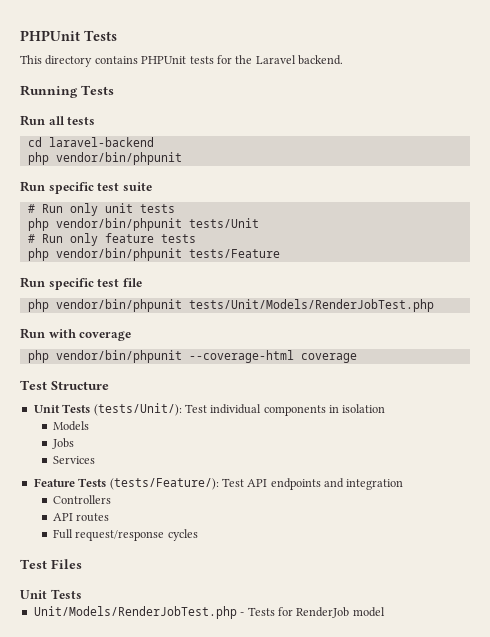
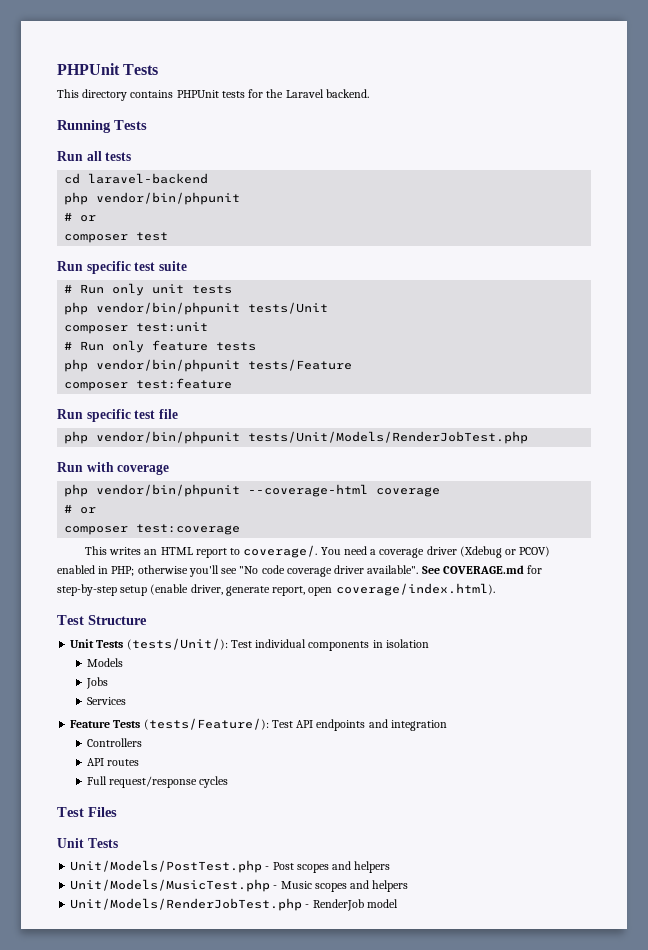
  cd laravel-backend
  php vendor/bin/phpunit
+ # or
+ composer test
+ composer test:unit
+ composer test:feature
  php vendor/bin/phpunit --coverage-html coverage
+ # or
+ composer test:coverage
+ This writes an HTML report to coverage/. You need a coverage driver (Xdebug or PCOV) enabled in PHP; otherwise you'll see "No code coverage driver available". See COVERAGE.md for step-by-step setup (enable driver, generate report, open coverage/index.html).
+ Unit/Models/PostTest.php - Post scopes and helpers
+ Unit/Models/MusicTest.php - Music scopes and helpers
- Unit/Models/RenderJobTest.php - Tests for RenderJob model
+ Unit/Models/RenderJobTest.php - RenderJob model

